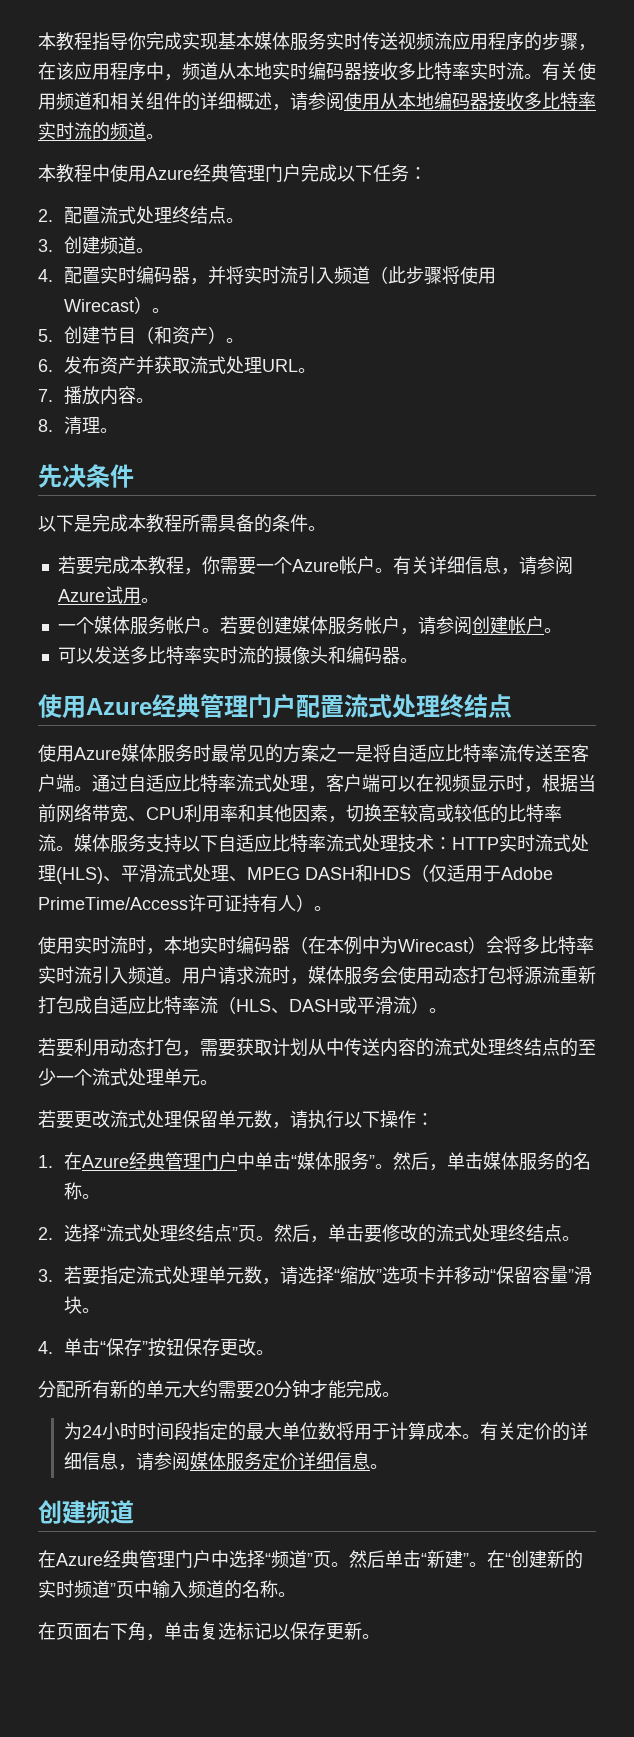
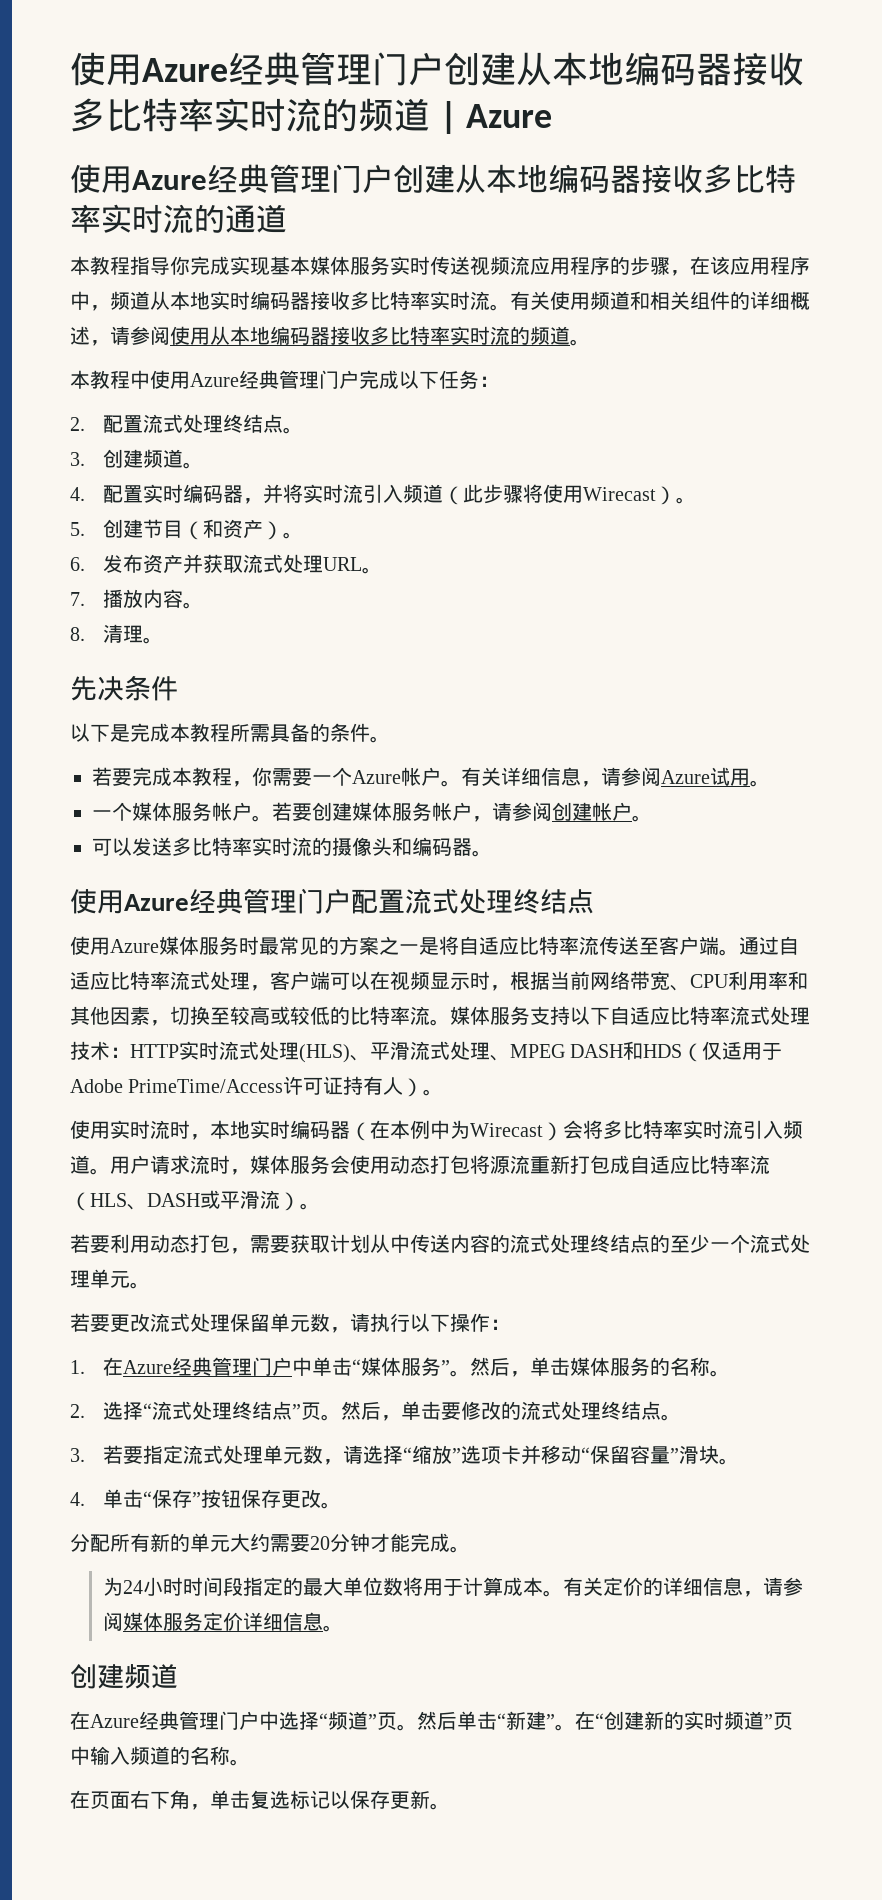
+ 使用Azure经典管理门户创建从本地编码器接收多比特率实时流的频道 | Azure
+ 使用Azure经典管理门户创建从本地编码器接收多比特率实时流的通道

